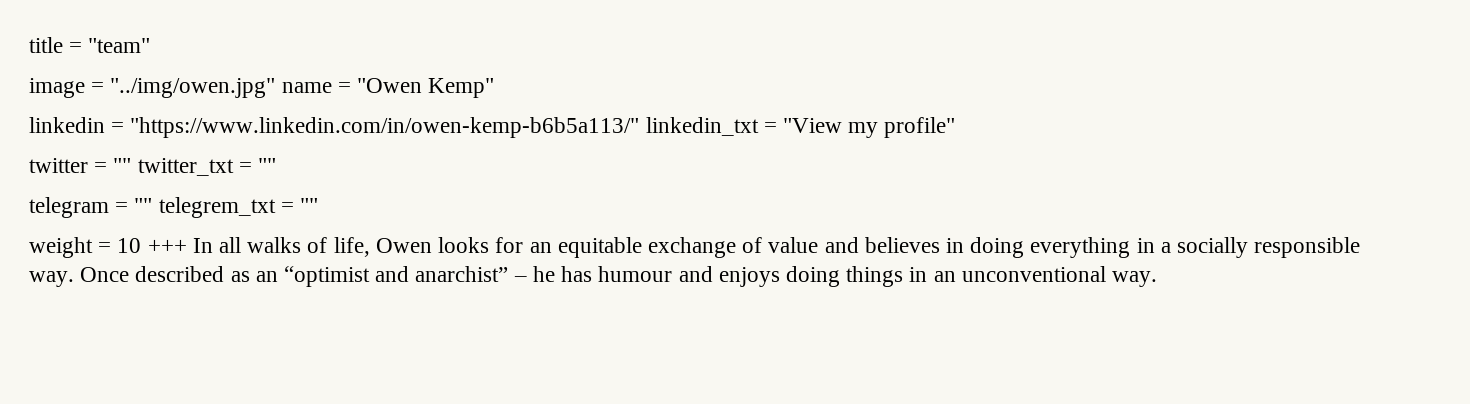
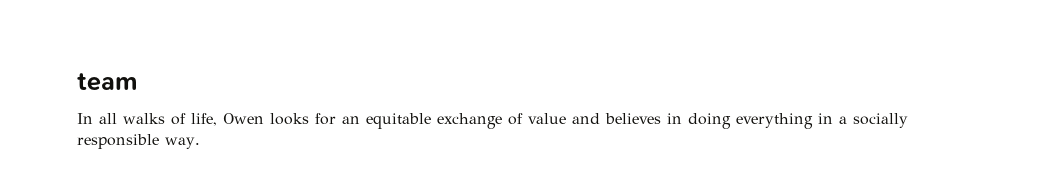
- title = "team"
- image = "../img/owen.jpg" name = "Owen Kemp"
- linkedin = "https://www.linkedin.com/in/owen-kemp-b6b5a113/" linkedin_txt = "View my profile"
- twitter = "" twitter_txt = ""
- telegram = "" telegrem_txt = ""
- weight = 10 +++ In all walks of life, Owen looks for an equitable exchange of value and believes in doing everything in a socially responsible way. Once described as an “optimist and anarchist” – he has humour and enjoys doing things in an unconventional way.
+ team
+ In all walks of life, Owen looks for an equitable exchange of value and believes in doing everything in a socially responsible way.

